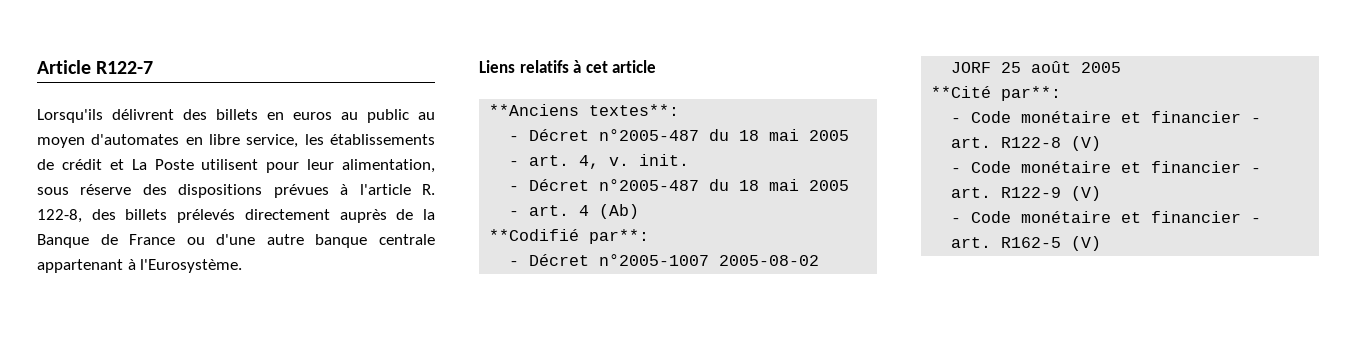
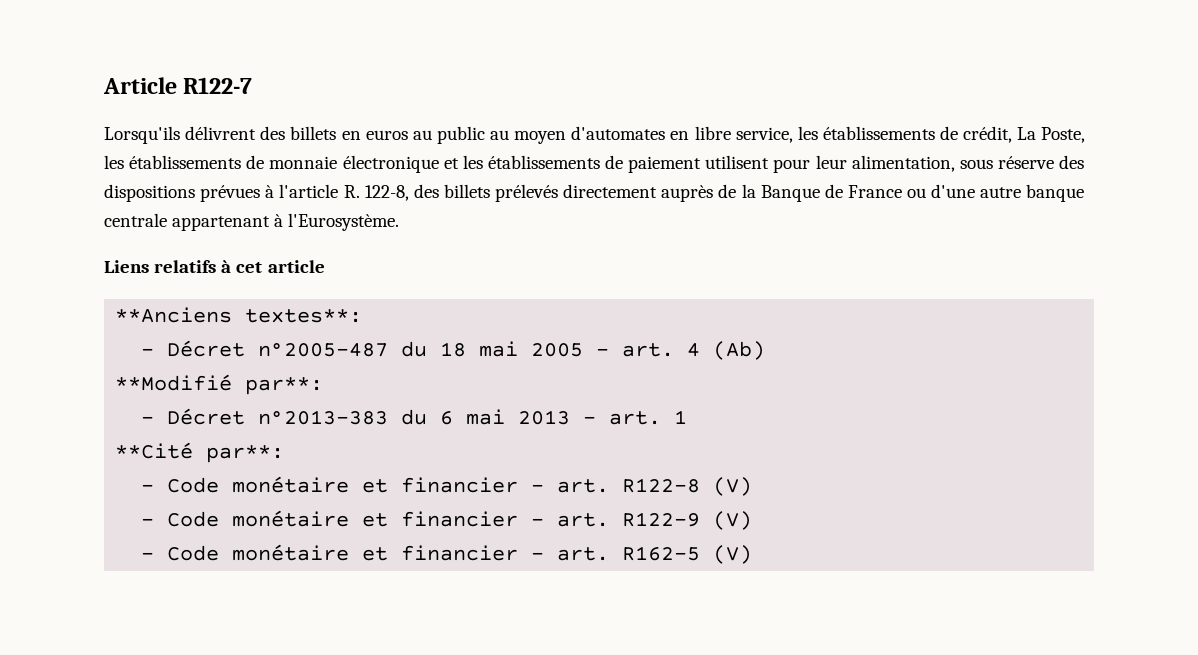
- Lorsqu'ils délivrent des billets en euros au public au moyen d'automates en libre service, les établissements de crédit et La Poste utilisent pour leur alimentation, sous réserve des dispositions prévues à l'article R. 122-8, des billets prélevés directement auprès de la Banque de France ou d'une autre banque centrale appartenant à l'Eurosystème.
+ Lorsqu'ils délivrent des billets en euros au public au moyen d'automates en libre service, les établissements de crédit, La Poste, les établissements de monnaie électronique et les établissements de paiement utilisent pour leur alimentation, sous réserve des dispositions prévues à l'article R. 122-8, des billets prélevés directement auprès de la Banque de France ou d'une autre banque centrale appartenant à l'Eurosystème.
- - Décret n°2005-487 du 18 mai 2005 - art. 4, v. init.
- **Codifié par**:
+ **Modifié par**:
- - Décret n°2005-1007 2005-08-02 JORF 25 août 2005
+ - Décret n°2013-383 du 6 mai 2013 - art. 1

